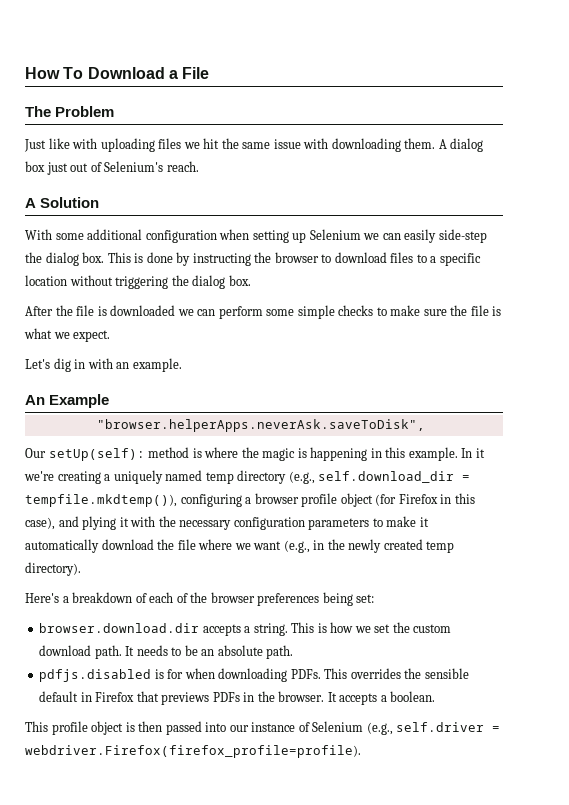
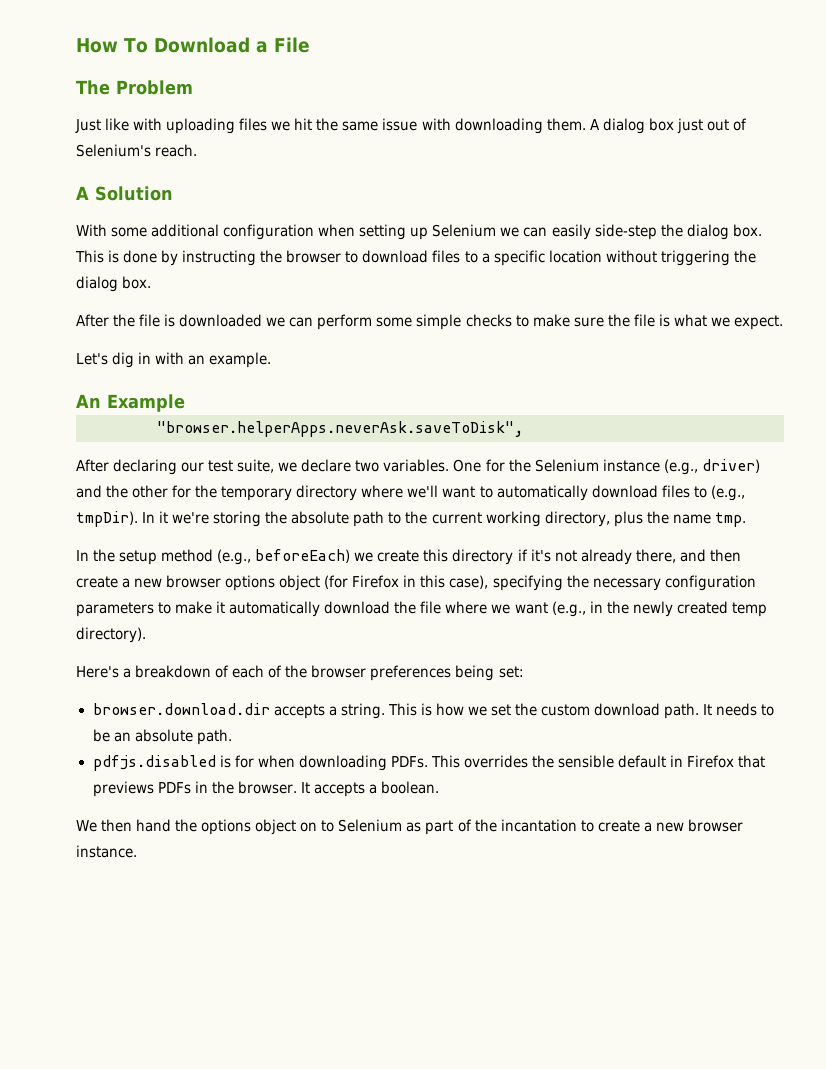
- Our setUp(self): method is where the magic is happening in this example. In it we're creating a uniquely named temp directory (e.g., self.download_dir = tempfile.mkdtemp()), configuring a browser profile object (for Firefox in this case), and plying it with the necessary configuration parameters to make it automatically download the file where we want (e.g., in the newly created temp directory).
+ After declaring our test suite, we declare two variables. One for the Selenium instance (e.g., driver) and the other for the temporary directory where we'll want to automatically download files to (e.g., tmpDir). In it we're storing the absolute path to the current working directory, plus the name tmp.
+ In the setup method (e.g., beforeEach) we create this directory if it's not already there, and then create a new browser options object (for Firefox in this case), specifying the necessary configuration parameters to make it automatically download the file where we want (e.g., in the newly created temp directory).
- This profile object is then passed into our instance of Selenium (e.g., self.driver = webdriver.Firefox(firefox_profile=profile).
+ We then hand the options object on to Selenium as part of the incantation to create a new browser instance.

